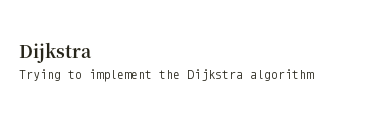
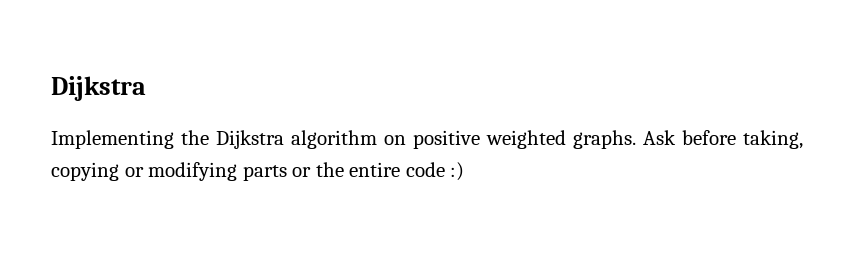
- Trying to implement the Dijkstra algorithm
+ Implementing the Dijkstra algorithm on positive weighted graphs. Ask before taking, copying or modifying parts or the entire code :)

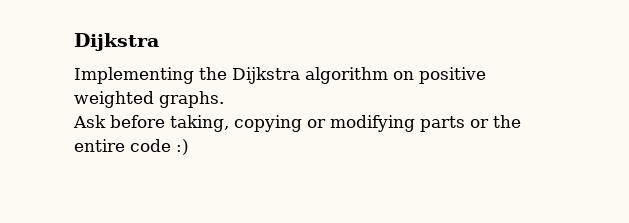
- Implementing the Dijkstra algorithm on positive weighted graphs. Ask before taking, copying or modifying parts or the entire code :)
+ Implementing the Dijkstra algorithm on positive weighted graphs.
+ Ask before taking, copying or modifying parts or the entire code :)

